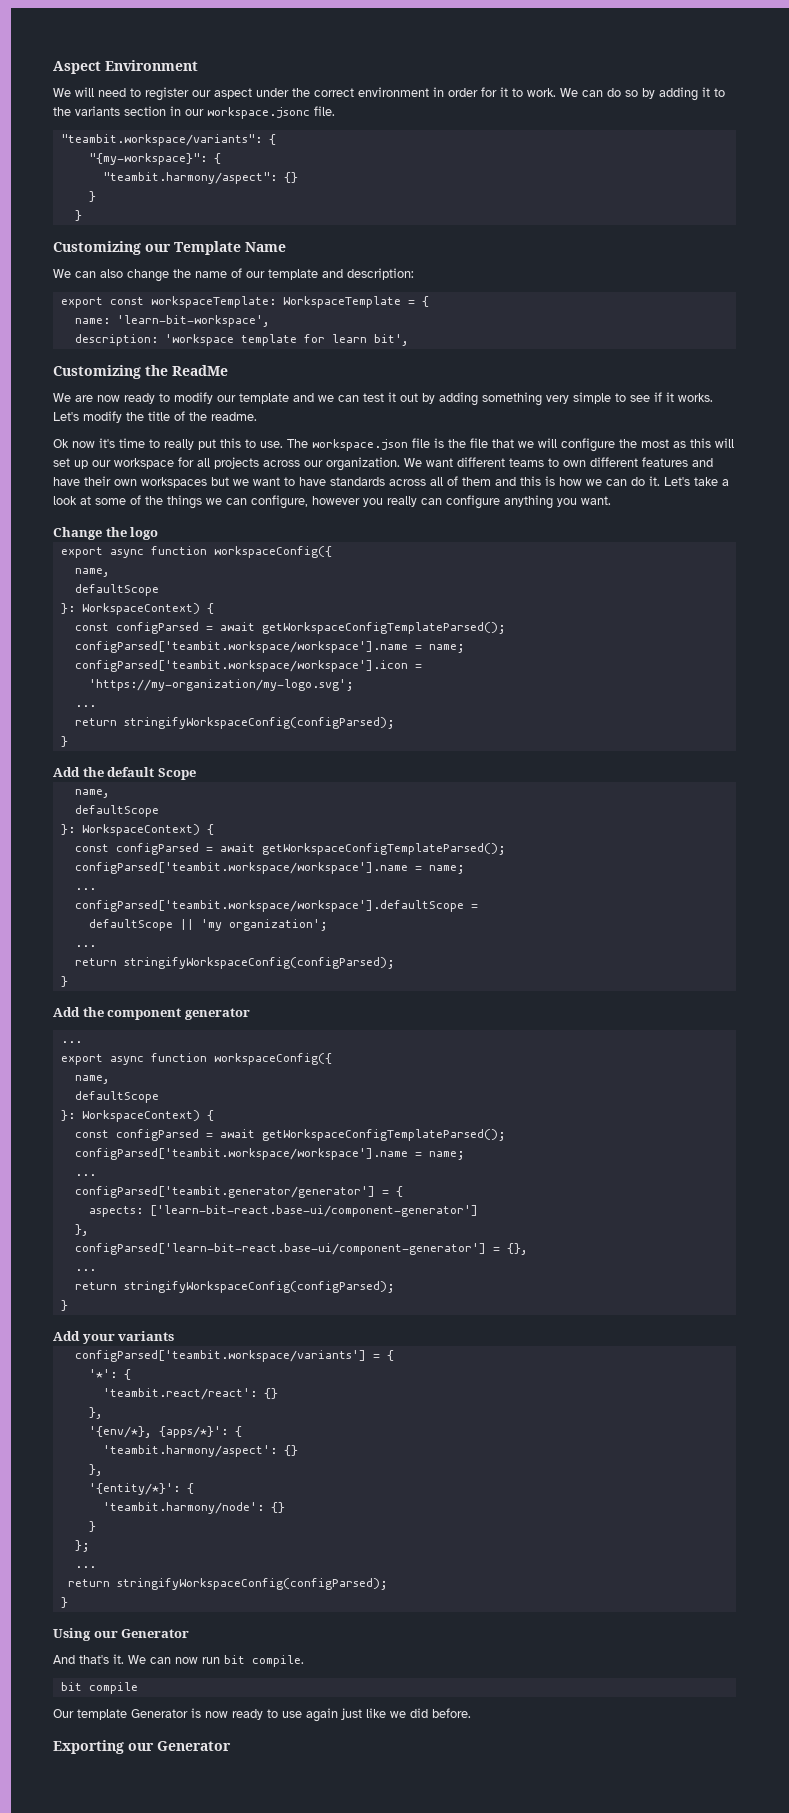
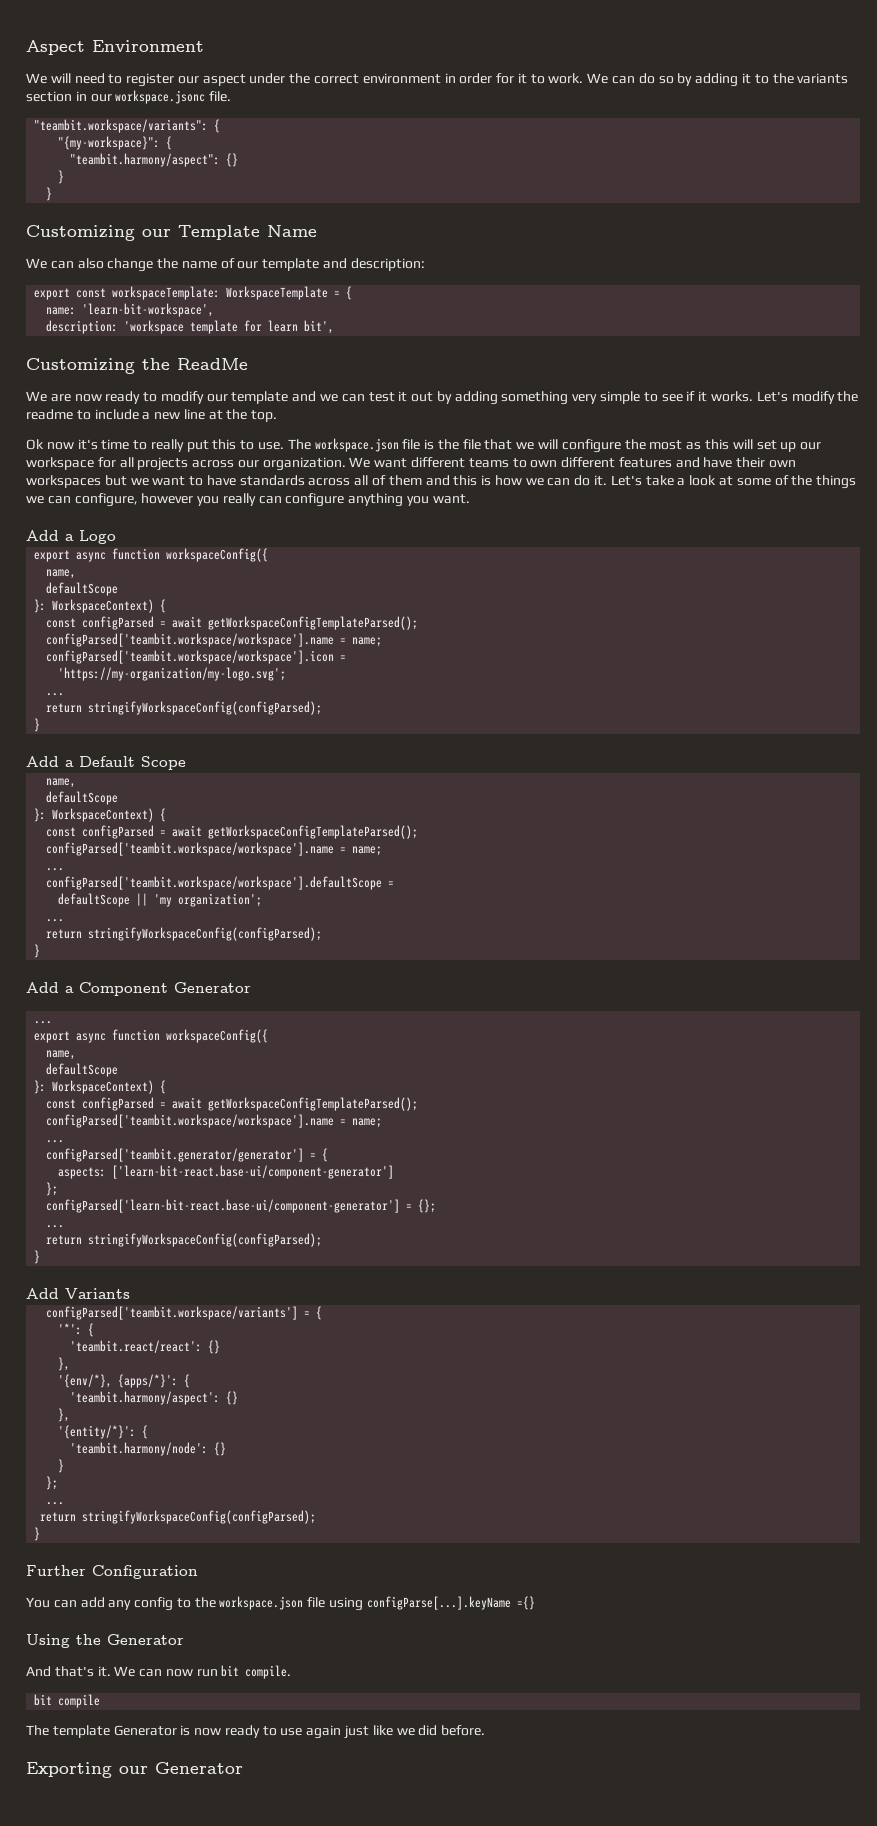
- Let's modify the title of the readme.
+ Let's modify the readme to include a new line at the top.
- Change the logo
+ Add a Logo
- Add the default Scope
+ Add a Default Scope
- Add the component generator
+ Add a Component Generator
  aspects: ['learn-bit-react.base-ui/component-generator']
- },
+ };
- configParsed['learn-bit-react.base-ui/component-generator'] = {},
+ configParsed['learn-bit-react.base-ui/component-generator'] = {};
  ...
  return stringifyWorkspaceConfig(configParsed);
  }
- Add your variants
+ Add Variants
+ Further Configuration
+ You can add any config to the workspace.json file using configParse[...].keyName ={}
- Using our Generator
+ Using the Generator
- Our template Generator is now ready to use again just like we did before.
+ The template Generator is now ready to use again just like we did before.

